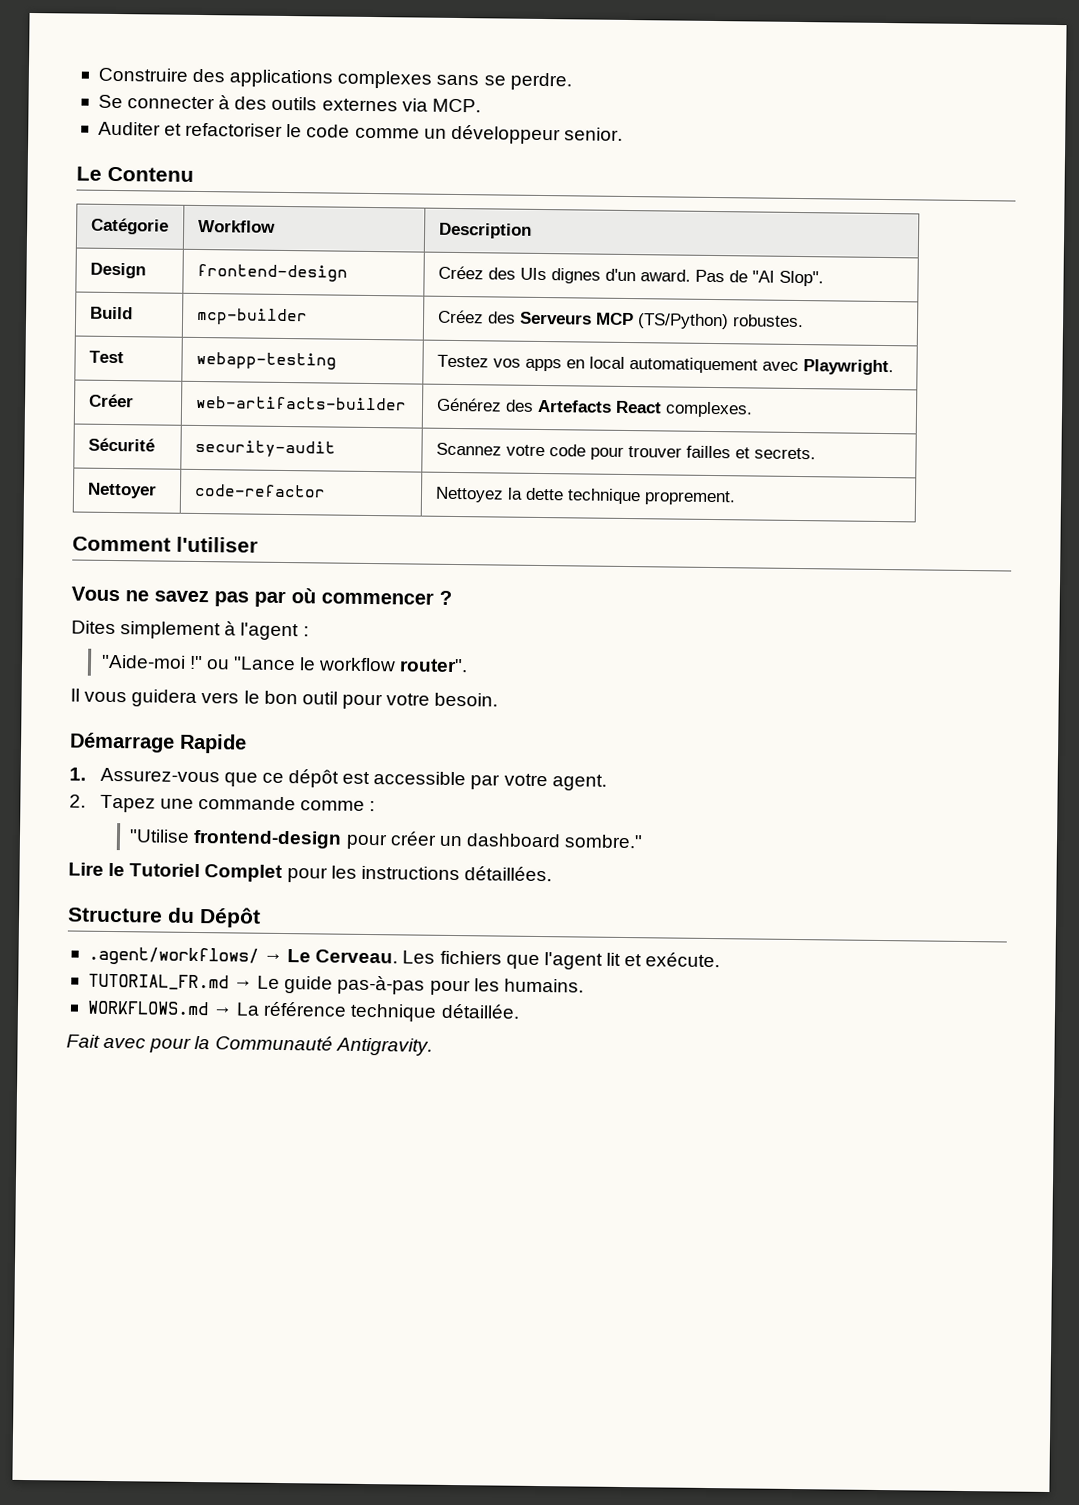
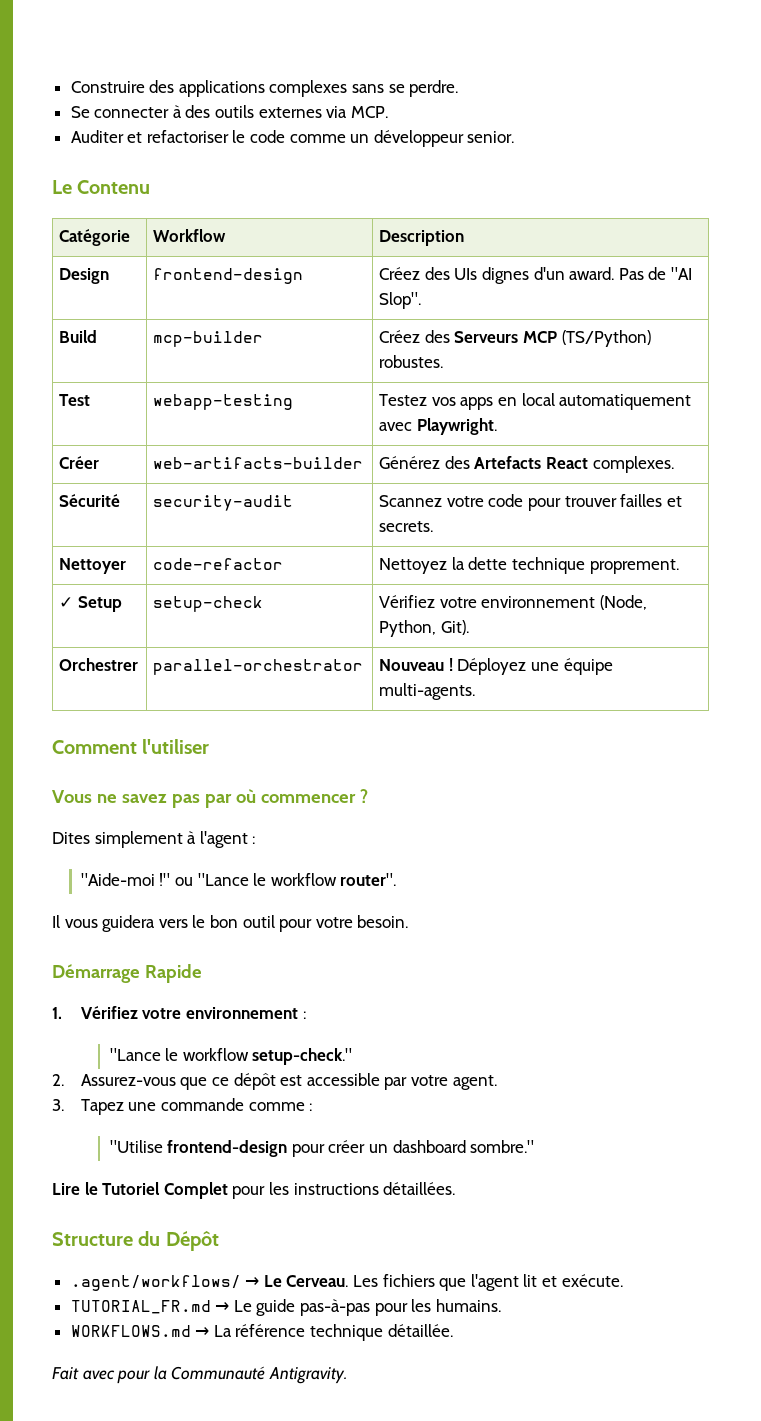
+ ✓ Setup | setup-check | Vérifiez votre environnement (Node, Python, Git).
+ Orchestrer | parallel-orchestrator | Nouveau ! Déployez une équipe multi-agents.
- 1. Assurez-vous que ce dépôt est accessible par votre agent.
+ 1. Vérifiez votre environnement :
+ "Lance le workflow setup-check."
+ 2. Assurez-vous que ce dépôt est accessible par votre agent.
- 2. Tapez une commande comme :
+ 3. Tapez une commande comme :

